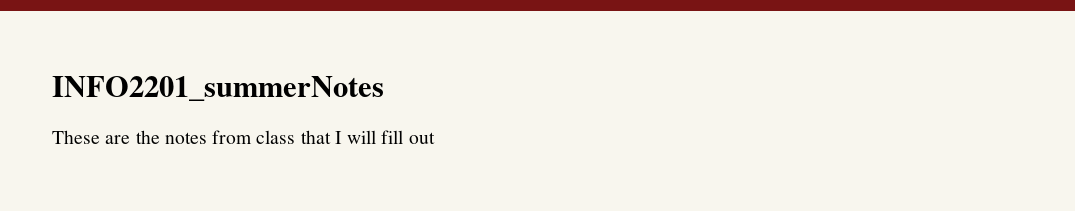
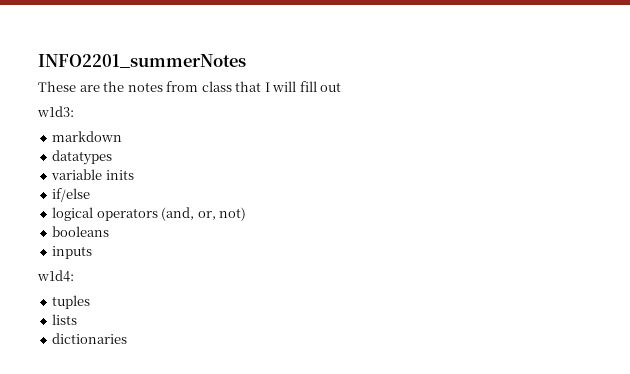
+ w1d3:
+ markdown
+ datatypes
+ variable inits
+ if/else
+ logical operators (and, or, not)
+ booleans
+ inputs
+ w1d4:
+ tuples
+ lists
+ dictionaries

